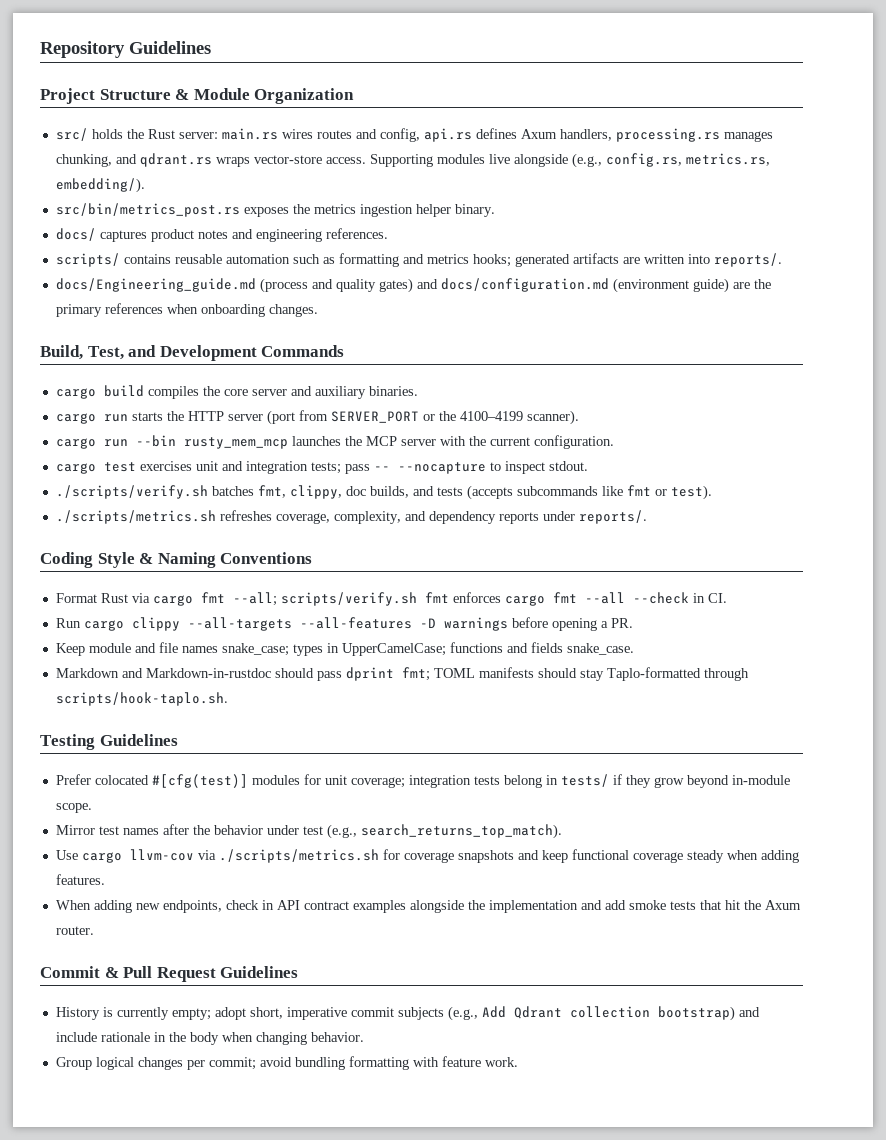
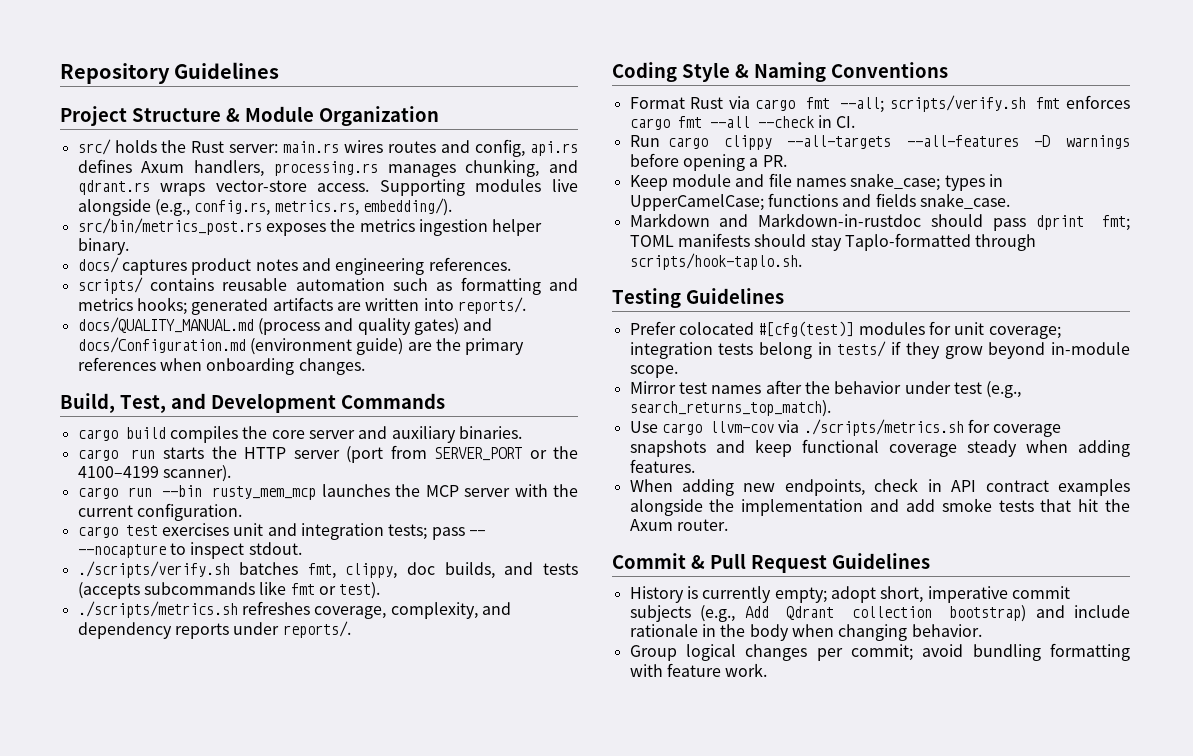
- docs/Engineering_guide.md (process and quality gates) and docs/configuration.md (environment guide) are the primary references when onboarding changes.
+ docs/QUALITY_MANUAL.md (process and quality gates) and docs/Configuration.md (environment guide) are the primary references when onboarding changes.

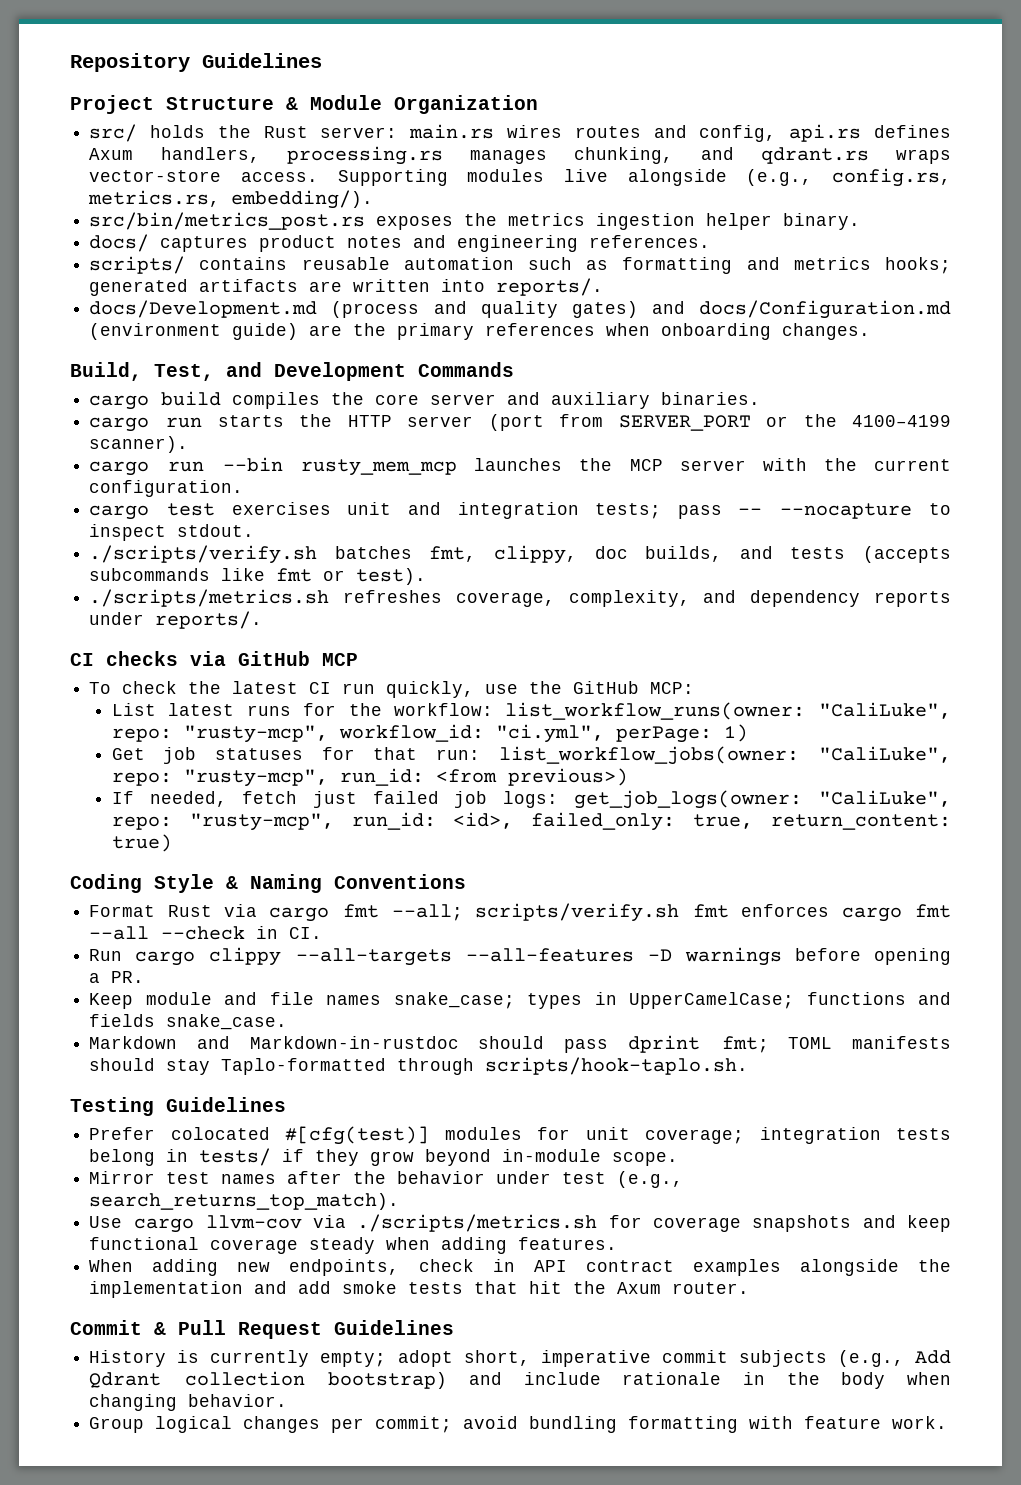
- docs/QUALITY_MANUAL.md (process and quality gates) and docs/Configuration.md (environment guide) are the primary references when onboarding changes.
+ docs/Development.md (process and quality gates) and docs/Configuration.md (environment guide) are the primary references when onboarding changes.
+ CI checks via GitHub MCP
+ To check the latest CI run quickly, use the GitHub MCP:
+ List latest runs for the workflow: list_workflow_runs(owner: "CaliLuke", repo: "rusty-mcp", workflow_id: "ci.yml", perPage: 1)
+ Get job statuses for that run: list_workflow_jobs(owner: "CaliLuke", repo: "rusty-mcp", run_id: <from previous>)
+ If needed, fetch just failed job logs: get_job_logs(owner: "CaliLuke", repo: "rusty-mcp", run_id: <id>, failed_only: true, return_content: true)

